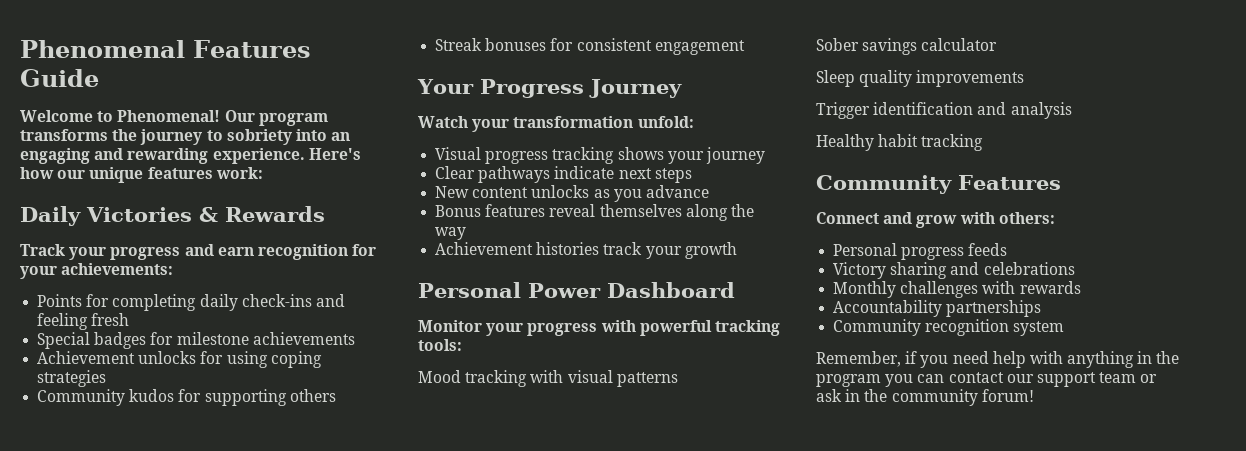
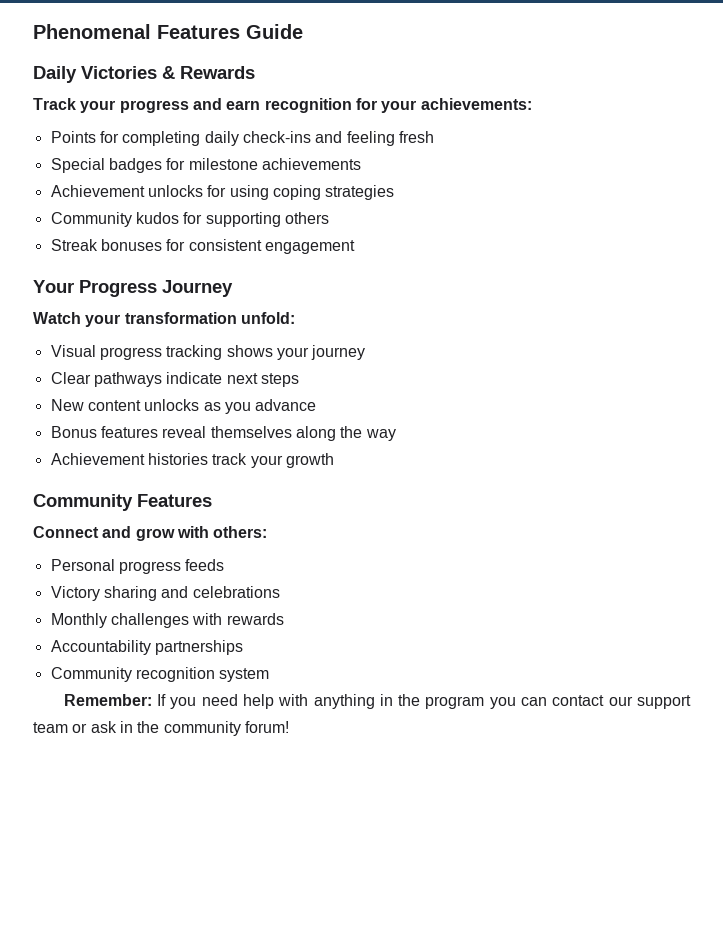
- Welcome to Phenomenal! Our program transforms the journey to sobriety into an engaging and rewarding experience. Here's how our unique features work:
- Personal Power Dashboard
- Monitor your progress with powerful tracking tools:
- Mood tracking with visual patterns
- Sober savings calculator
- Sleep quality improvements
- Trigger identification and analysis
- Healthy habit tracking
- Remember, if you need help with anything in the program you can contact our support team or ask in the community forum!
+ Remember: If you need help with anything in the program you can contact our support team or ask in the community forum!

